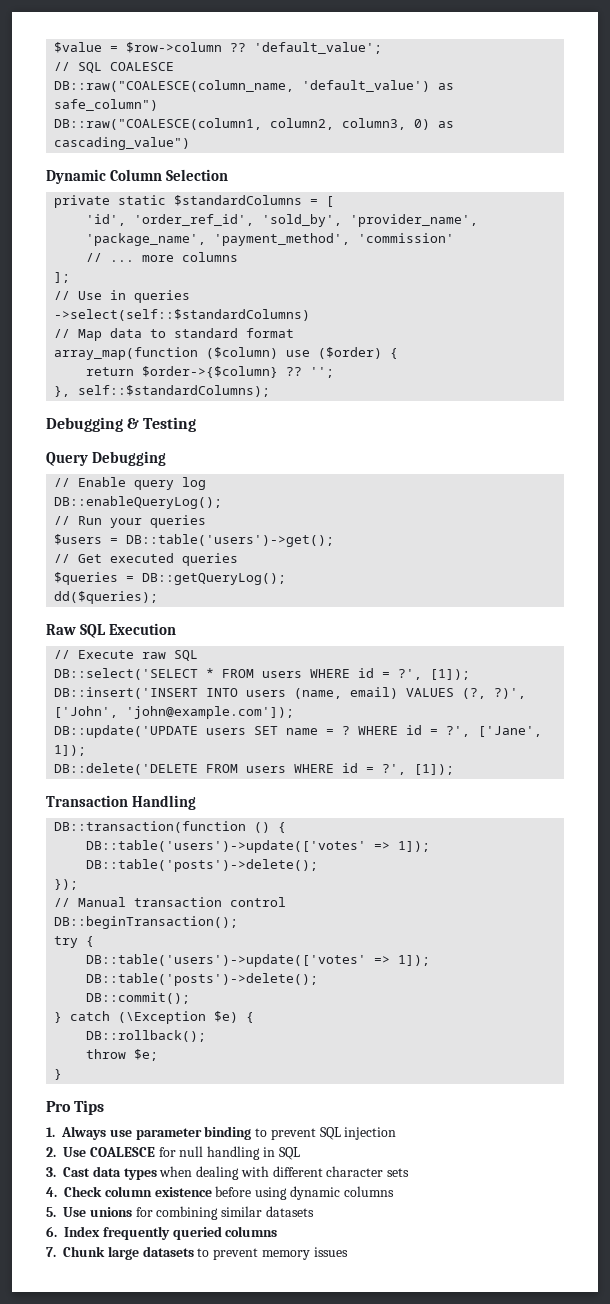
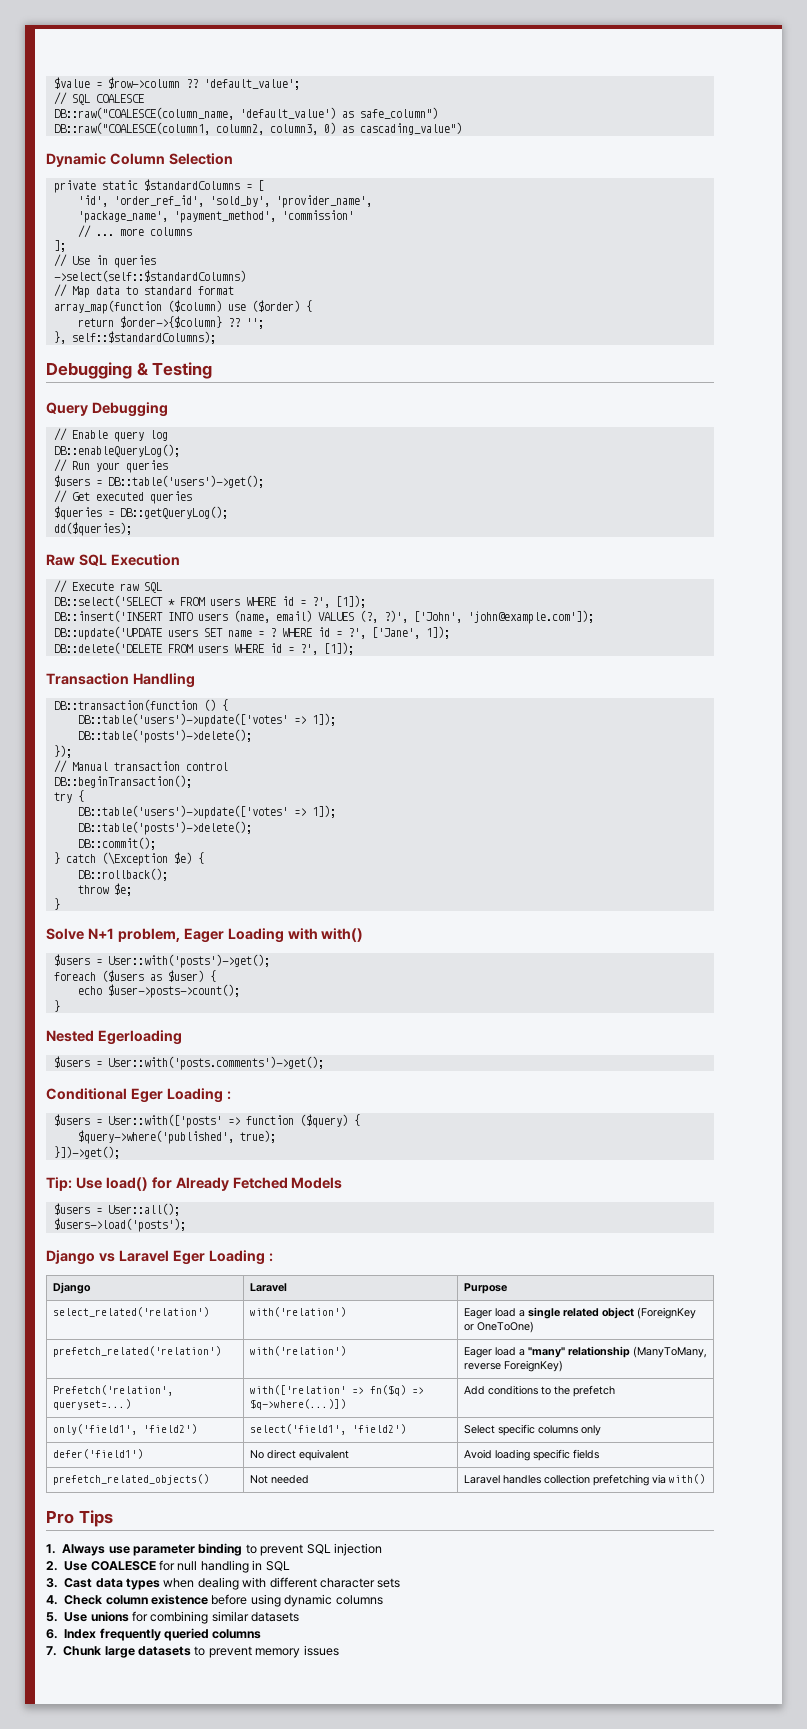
+ Solve N+1 problem, Eager Loading with with()
+ $users = User::with('posts')->get();
+ foreach ($users as $user) {
+ echo $user->posts->count();
+ }
+ Nested Egerloading
+ $users = User::with('posts.comments')->get();
+ Conditional Eger Loading :
+ $users = User::with(['posts' => function ($query) {
+ $query->where('published', true);
+ }])->get();
+ Tip: Use load() for Already Fetched Models
+ $users = User::all();
+ $users->load('posts');
+ Django vs Laravel Eger Loading :
+ Django | Laravel | Purpose
+ select_related('relation') | with('relation') | Eager load a single related object (ForeignKey or OneToOne)
+ prefetch_related('relation') | with('relation') | Eager load a "many" relationship (ManyToMany, reverse ForeignKey)
+ Prefetch('relation', queryset=...) | with(['relation' => fn($q) => $q->where(...)]) | Add conditions to the prefetch
+ only('field1', 'field2') | select('field1', 'field2') | Select specific columns only
+ defer('field1') | No direct equivalent | Avoid loading specific fields
+ prefetch_related_objects() | Not needed | Laravel handles collection prefetching via with()

